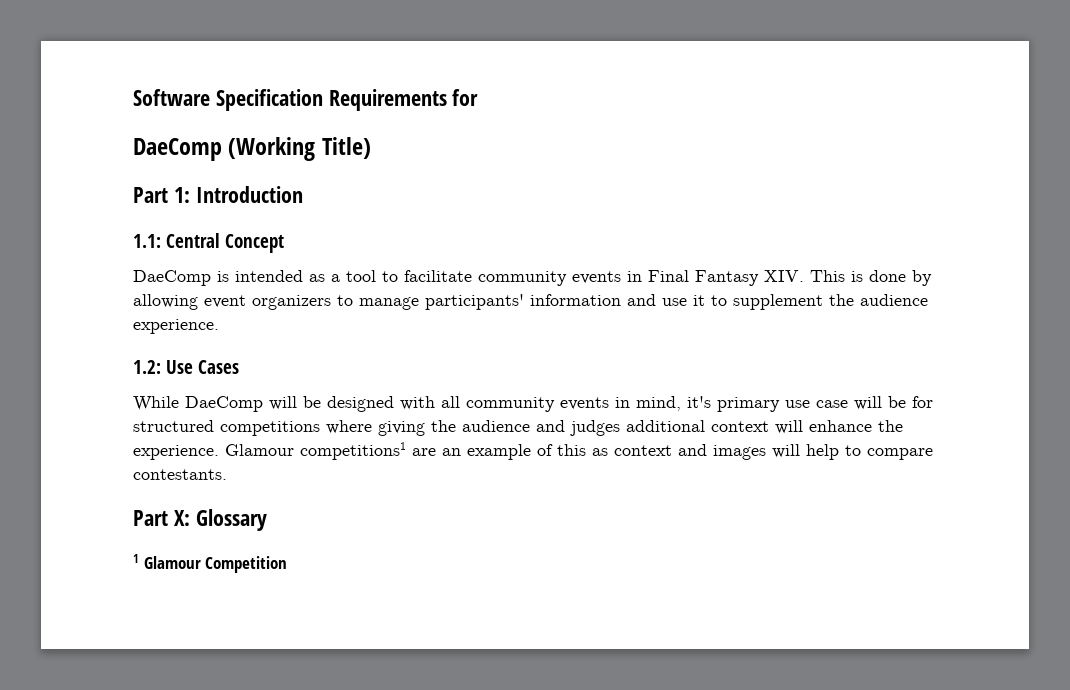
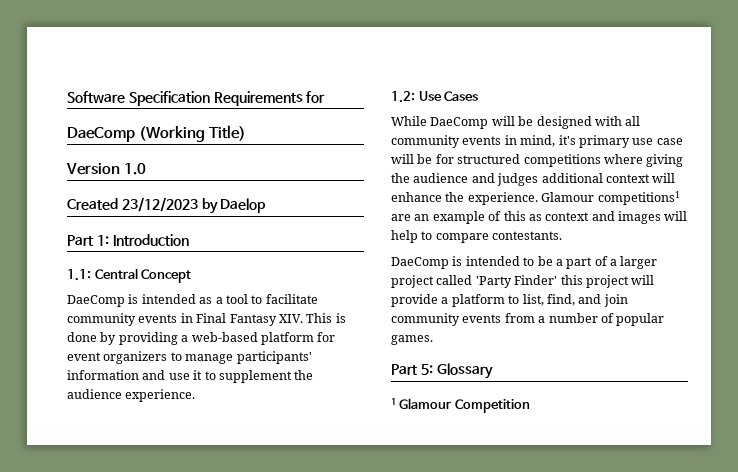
+ Version 1.0
+ Created 23/12/2023 by Daelop
- DaeComp is intended as a tool to facilitate community events in Final Fantasy XIV. This is done by allowing event organizers to manage participants' information and use it to supplement the audience experience.
+ DaeComp is intended as a tool to facilitate community events in Final Fantasy XIV. This is done by providing a web-based platform for event organizers to manage participants' information and use it to supplement the audience experience.
- Part X: Glossary
+ DaeComp is intended to be a part of a larger project called 'Party Finder' this project will provide a platform to list, find, and join community events from a number of popular games.
+ Part 5: Glossary

